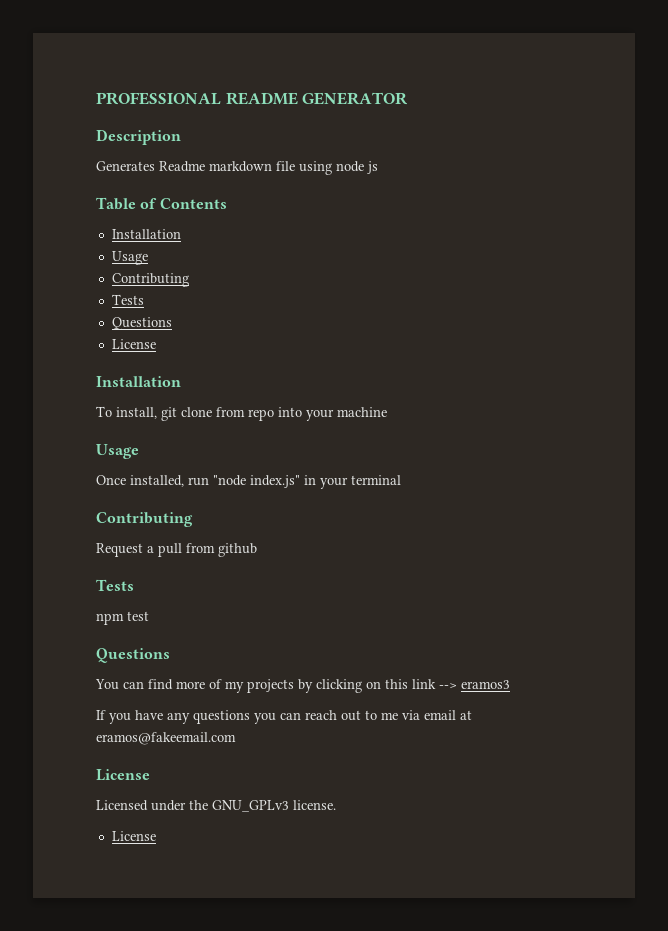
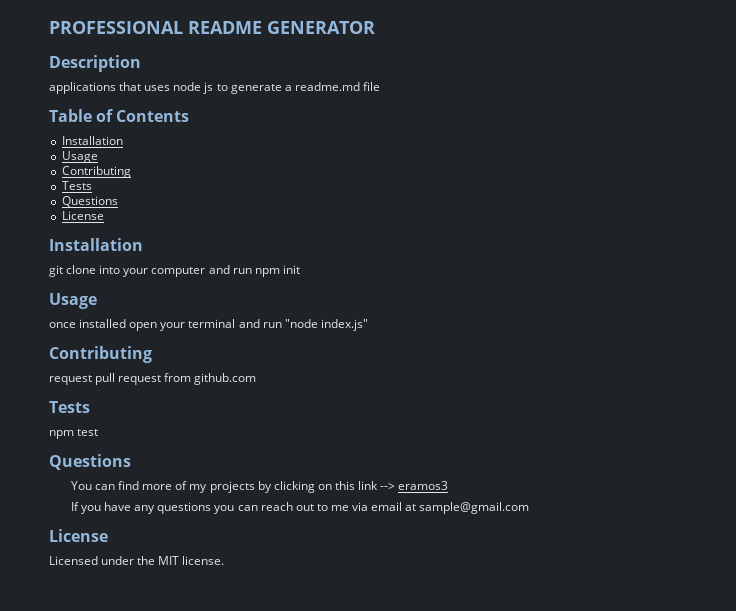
- Generates Readme markdown file using node js
+ applications that uses node js to generate a readme.md file
- To install, git clone from repo into your machine
+ git clone into your computer and run npm init
  Usage
- Once installed, run "node index.js" in your terminal
+ once installed open your terminal and run "node index.js"
  Contributing
- Request a pull from github
+ request pull request from github.com
- If you have any questions you can reach out to me via email at eramos@fakeemail.com
+ If you have any questions you can reach out to me via email at sample@gmail.com
- Licensed under the GNU_GPLv3 license.
- License
+ Licensed under the MIT license.

